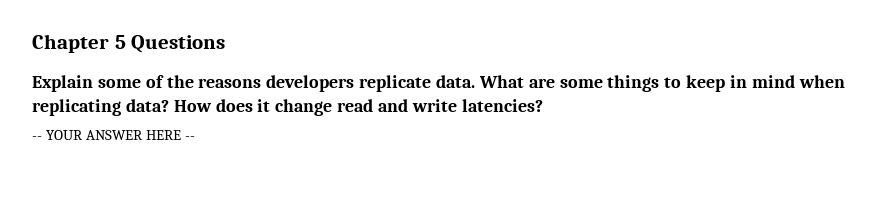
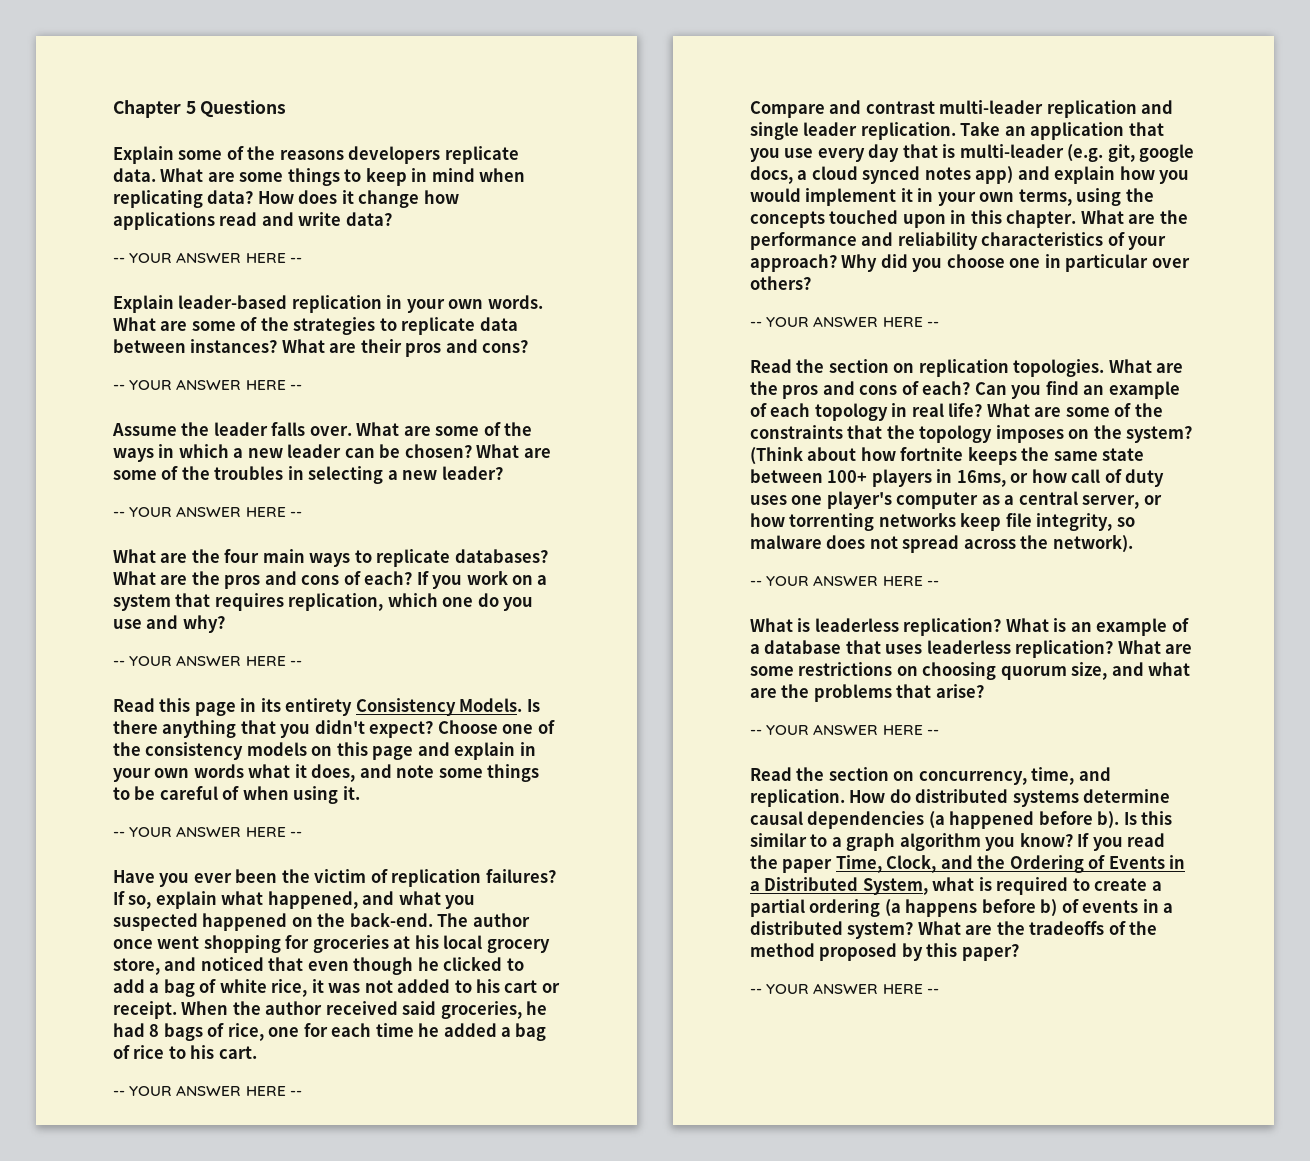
- How does it change read and write latencies?
+ How does it change how applications read and write data?
+ -- YOUR ANSWER HERE --
+ Explain leader-based replication in your own words. What are some of the strategies to replicate data between instances? What are their pros and cons?
+ -- YOUR ANSWER HERE --
+ Assume the leader falls over. What are some of the ways in which a new leader can be chosen? What are some of the troubles in selecting a new leader?
+ -- YOUR ANSWER HERE --
+ What are the four main ways to replicate databases? What are the pros and cons of each? If you work on a system that requires replication, which one do you use and why?
+ -- YOUR ANSWER HERE --
+ Read this page in its entirety Consistency Models. Is there anything that you didn't expect? Choose one of the consistency models on this page and explain in your own words what it does, and note some things to be careful of when using it.
+ -- YOUR ANSWER HERE --
+ Have you ever been the victim of replication failures? If so, explain what happened, and what you suspected happened on the back-end. The author once went shopping for groceries at his local grocery store, and noticed that even though he clicked to add a bag of white rice, it was not added to his cart or receipt. When the author received said groceries, he had 8 bags of rice, one for each time he added a bag of rice to his cart.
+ -- YOUR ANSWER HERE --
+ Compare and contrast multi-leader replication and single leader replication. Take an application that you use every day that is multi-leader (e.g. git, google docs, a cloud synced notes app) and explain how you would implement it in your own terms, using the concepts touched upon in this chapter. What are the performance and reliability characteristics of your approach? Why did you choose one in particular over others?
+ -- YOUR ANSWER HERE --
+ Read the section on replication topologies. What are the pros and cons of each? Can you find an example of each topology in real life? What are some of the constraints that the topology imposes on the system? (Think about how fortnite keeps the same state between 100+ players in 16ms, or how call of duty uses one player's computer as a central server, or how torrenting networks keep file integrity, so malware does not spread across the network).
+ -- YOUR ANSWER HERE --
+ What is leaderless replication? What is an example of a database that uses leaderless replication? What are some restrictions on choosing quorum size, and what are the problems that arise?
+ -- YOUR ANSWER HERE --
+ Read the section on concurrency, time, and replication. How do distributed systems determine causal dependencies (a happened before b). Is this similar to a graph algorithm you know? If you read the paper Time, Clock, and the Ordering of Events in a Distributed System, what is required to create a partial ordering (a happens before b) of events in a distributed system? What are the tradeoffs of the method proposed by this paper?

